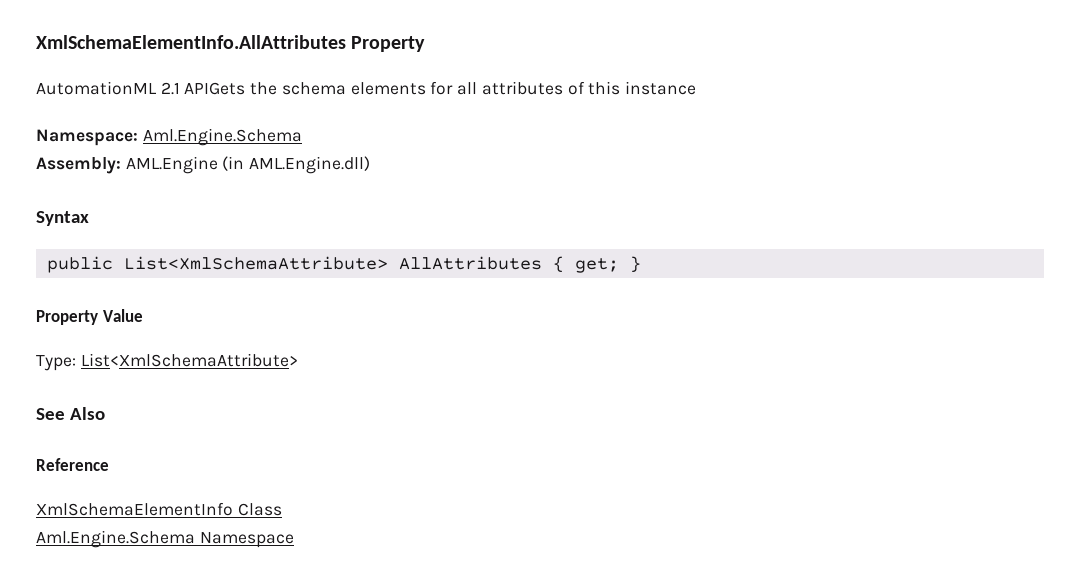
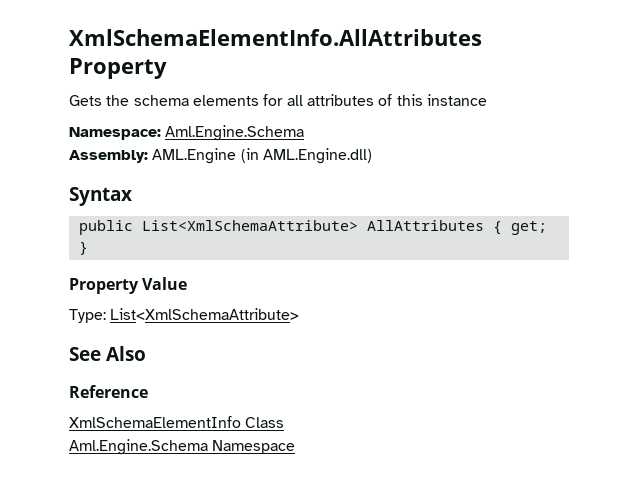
- AutomationML 2.1 APIGets the schema elements for all attributes of this instance
+ Gets the schema elements for all attributes of this instance

